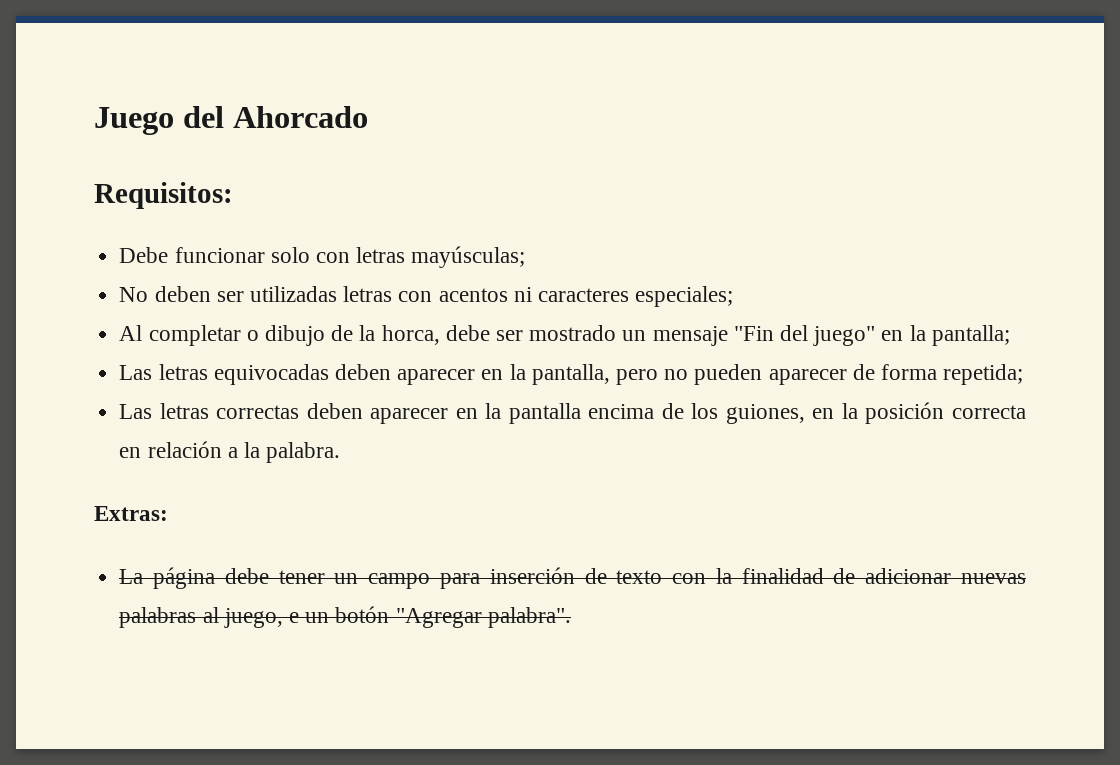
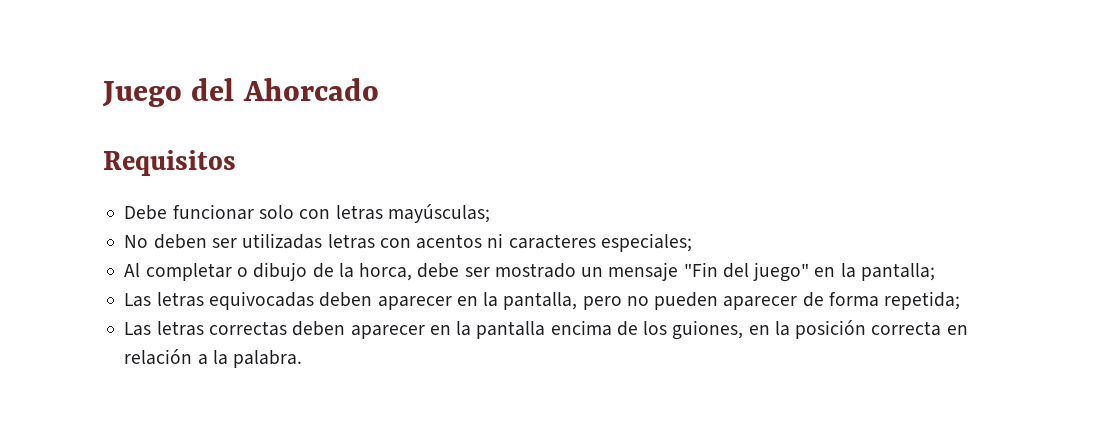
- Requisitos:
+ Requisitos
- Extras:
- La página debe tener un campo para inserción de texto con la finalidad de adicionar nuevas palabras al juego, e un botón "Agregar palabra".

